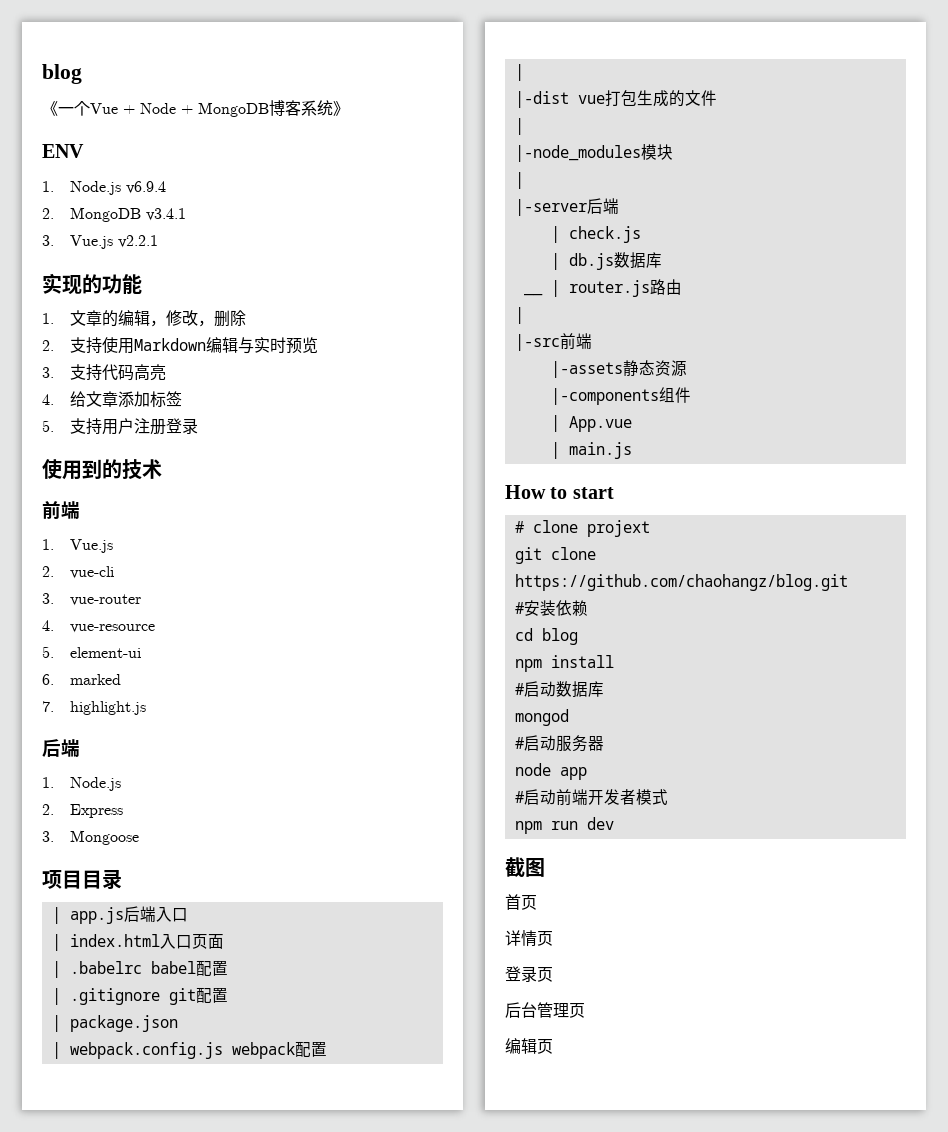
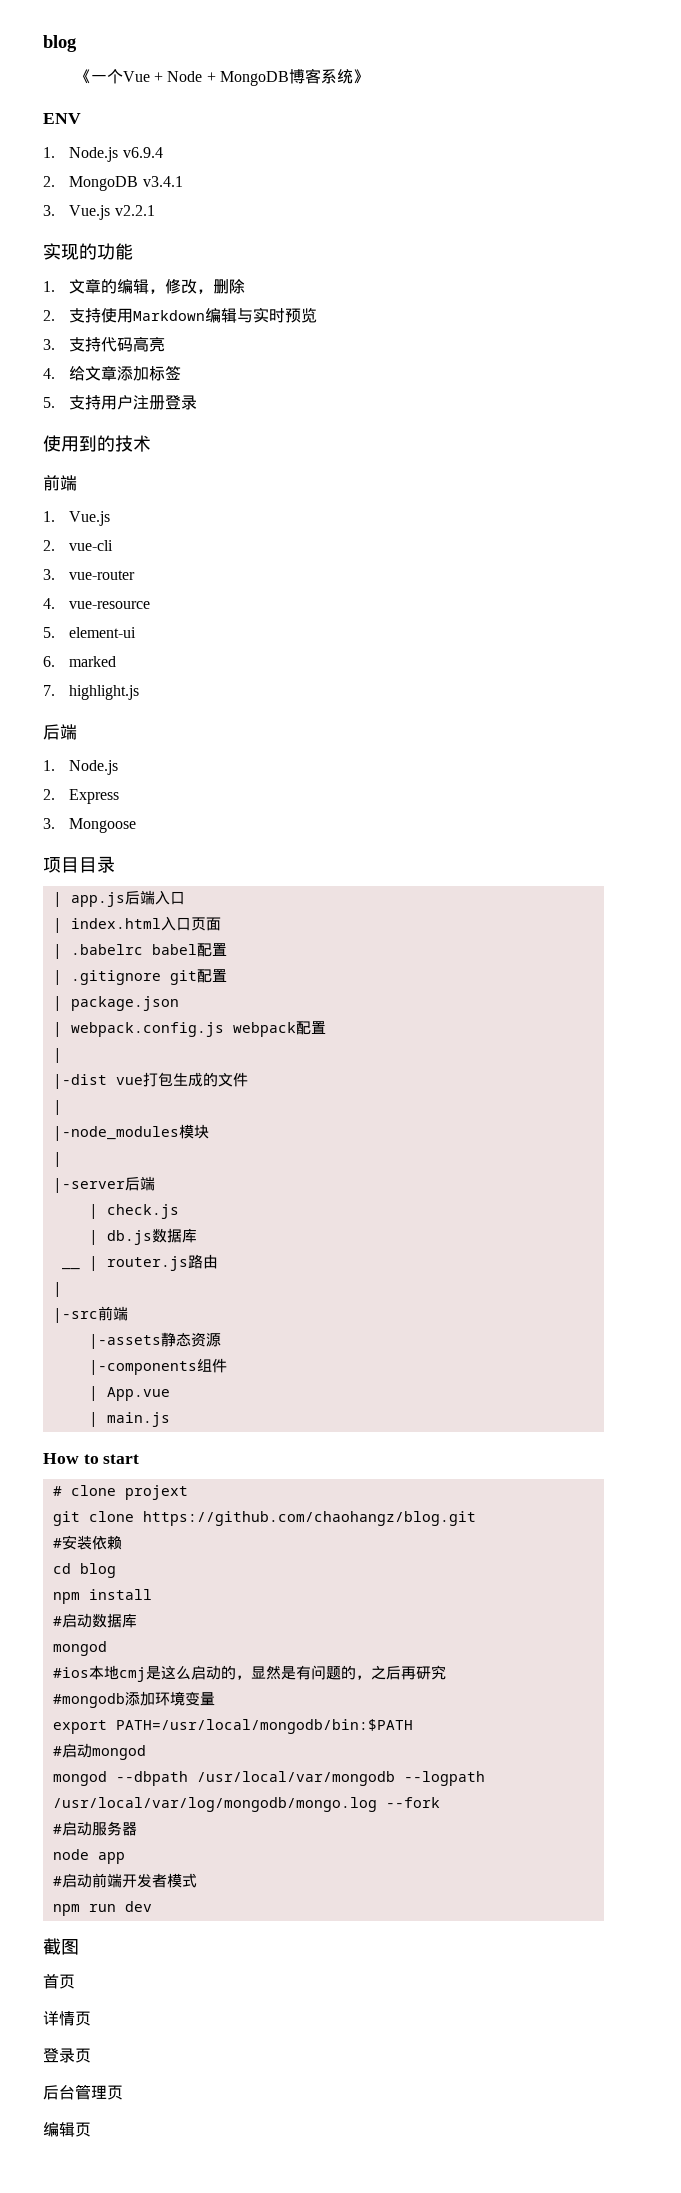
+ #ios本地cmj是这么启动的，显然是有问题的，之后再研究
+ #mongodb添加环境变量
+ export PATH=/usr/local/mongodb/bin:$PATH
+ #启动mongod
+ mongod --dbpath /usr/local/var/mongodb --logpath /usr/local/var/log/mongodb/mongo.log --fork

